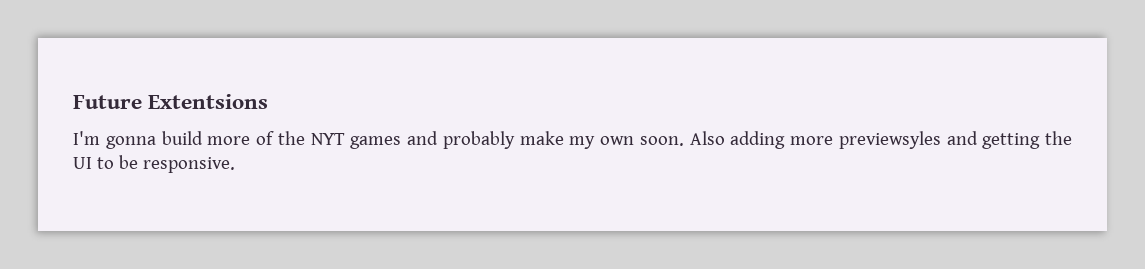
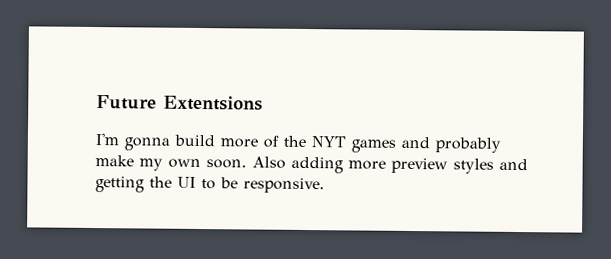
- Also adding more previewsyles and getting the UI to be responsive.
+ Also adding more preview styles and getting the UI to be responsive.

